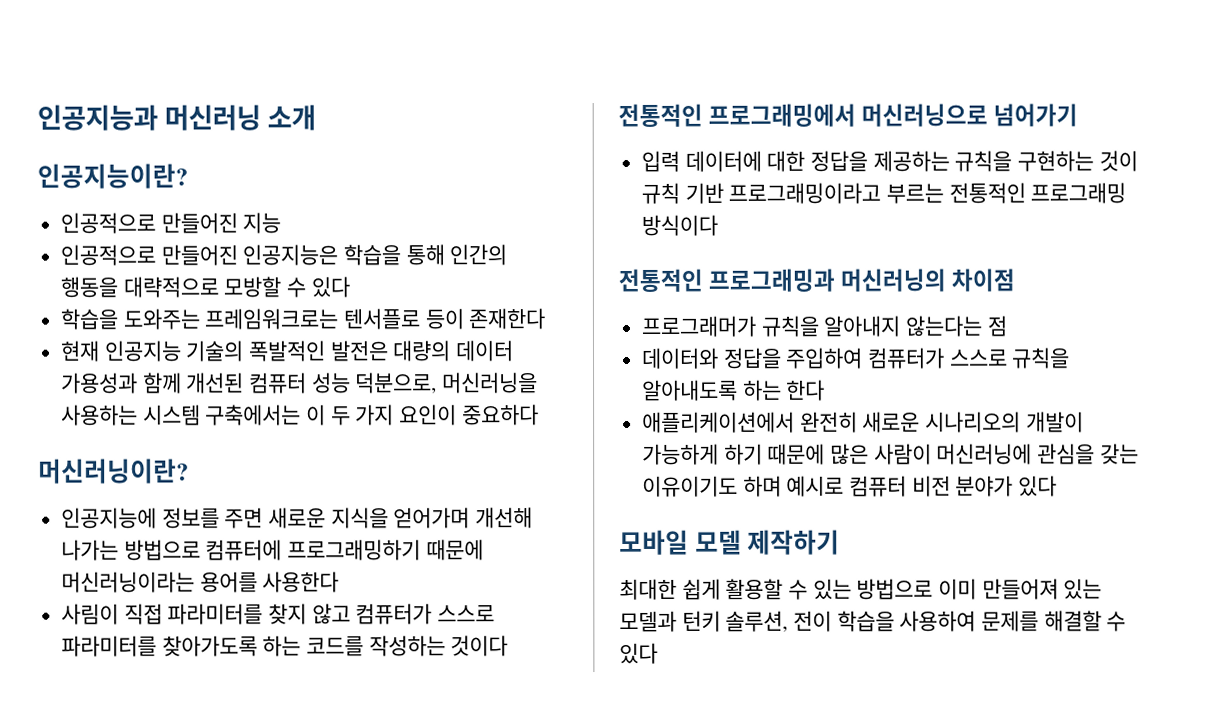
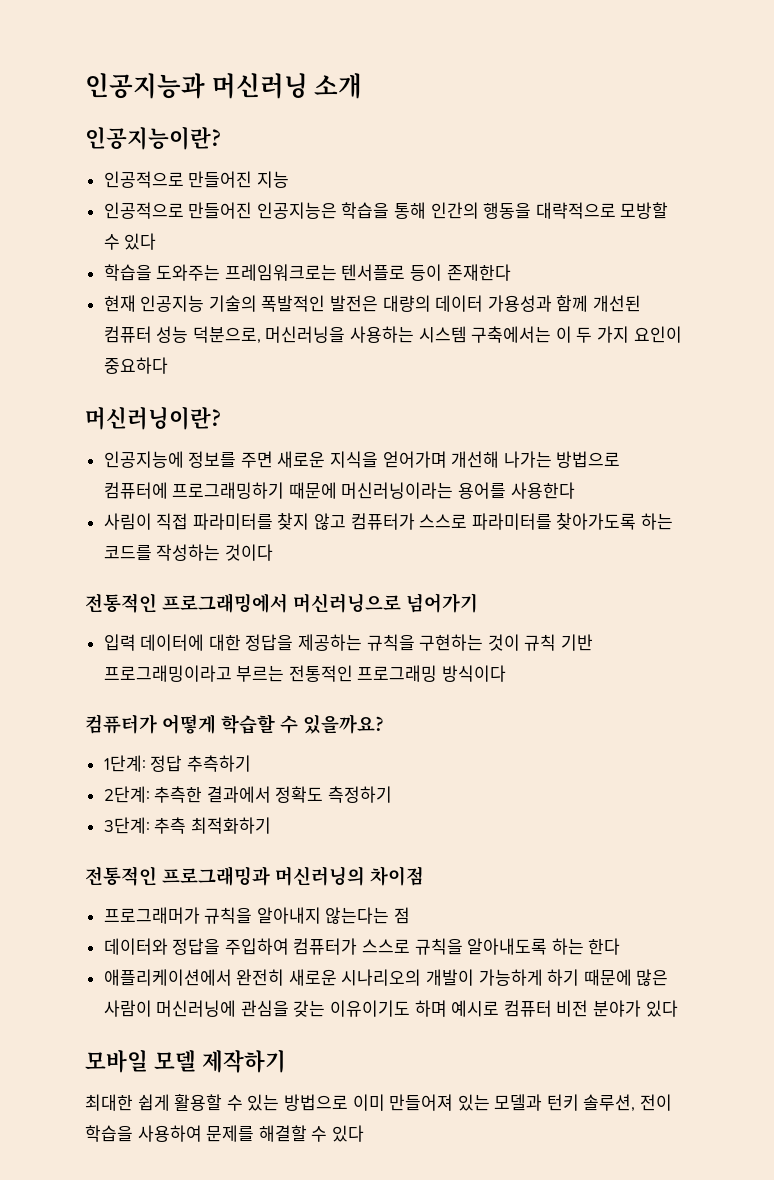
+ 컴퓨터가 어떻게 학습할 수 있을까요?
+ 1단계: 정답 추측하기
+ 2단계: 추측한 결과에서 정확도 측정하기
+ 3단계: 추측 최적화하기

